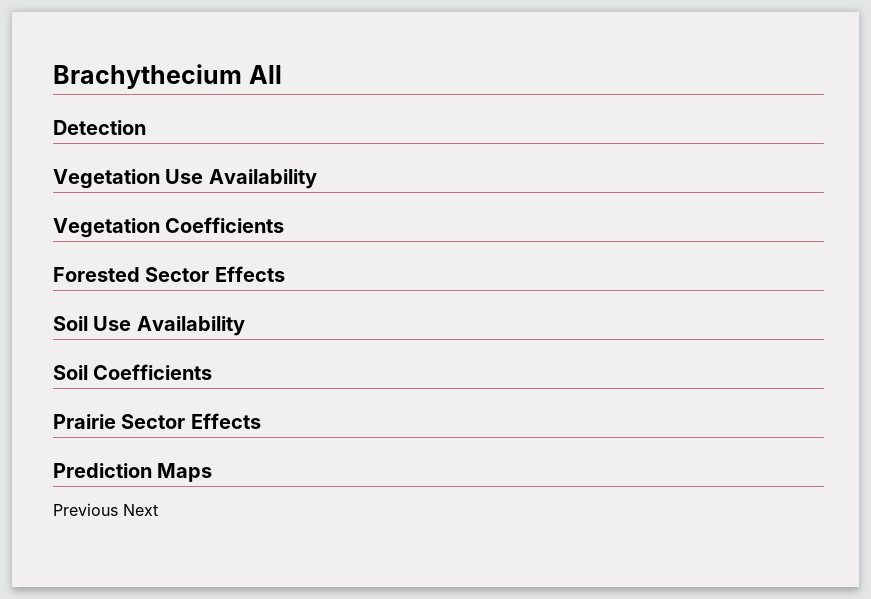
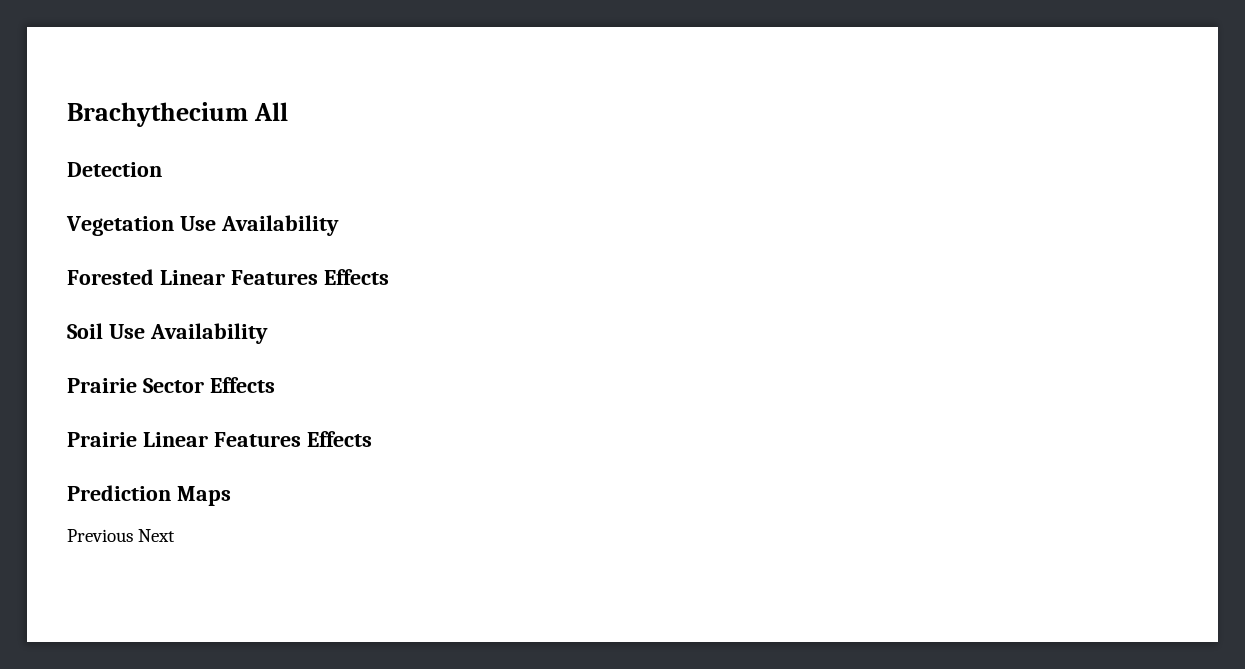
- Vegetation Coefficients
- Forested Sector Effects
+ Forested Linear Features Effects
- Soil Coefficients
  Prairie Sector Effects
+ Prairie Linear Features Effects

